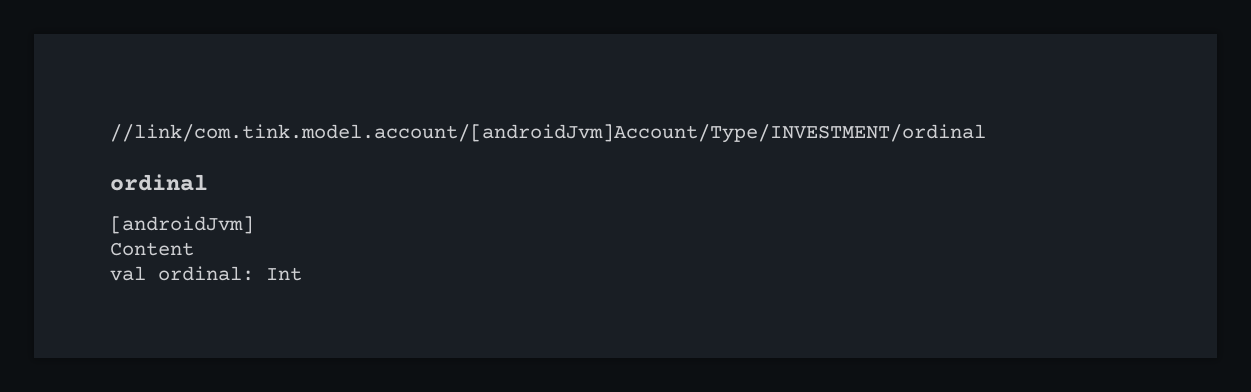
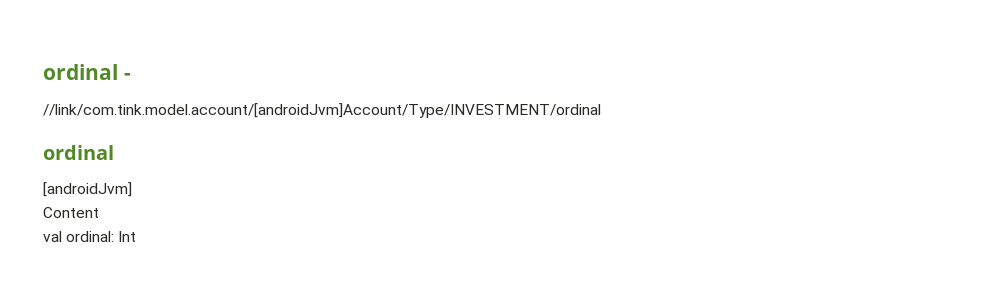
+ ordinal -

